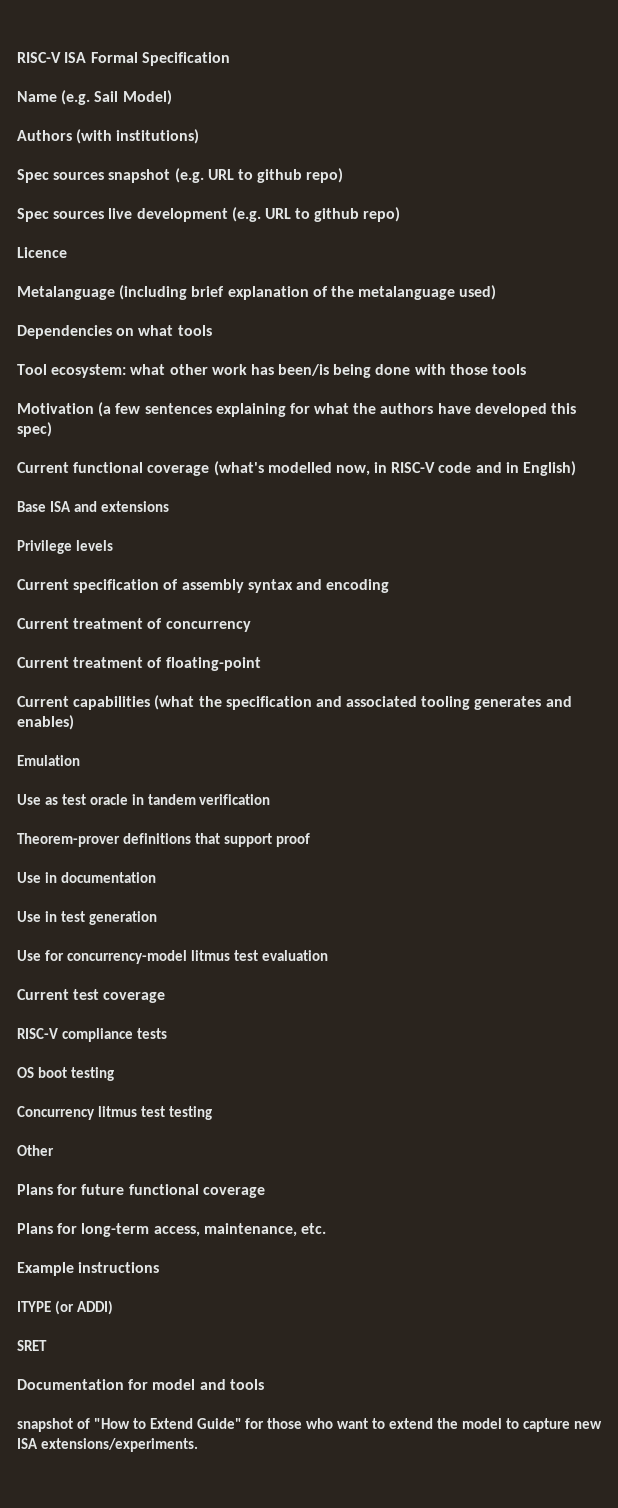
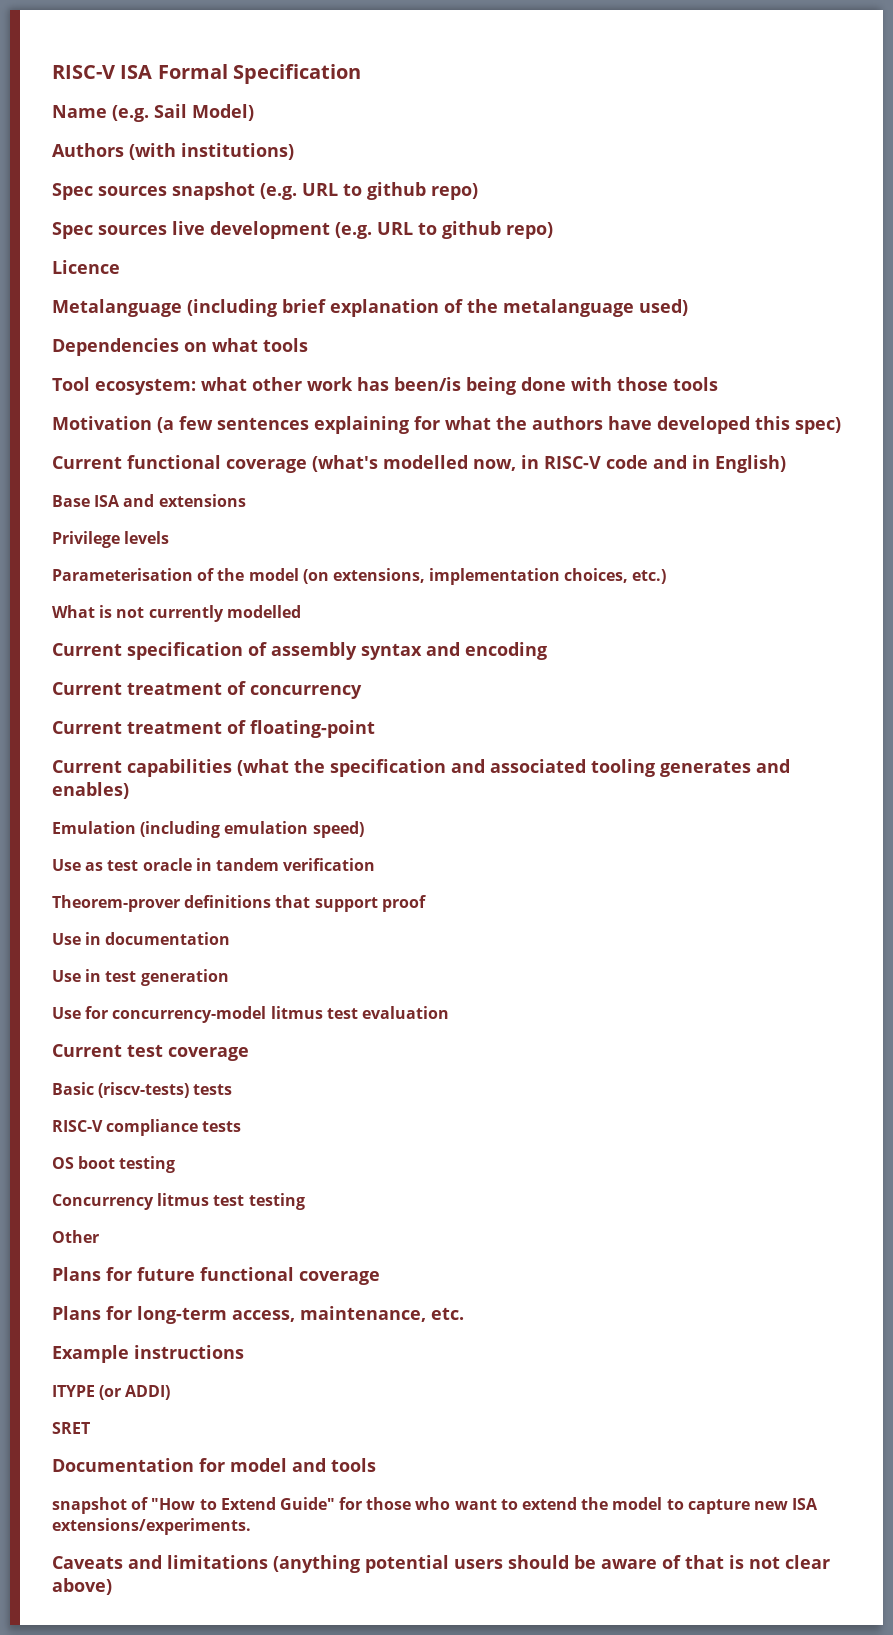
+ Parameterisation of the model (on extensions, implementation choices, etc.)
+ What is not currently modelled
- Emulation
+ Emulation (including emulation speed)
+ Basic (riscv-tests) tests
+ Caveats and limitations (anything potential users should be aware of that is not clear above)

